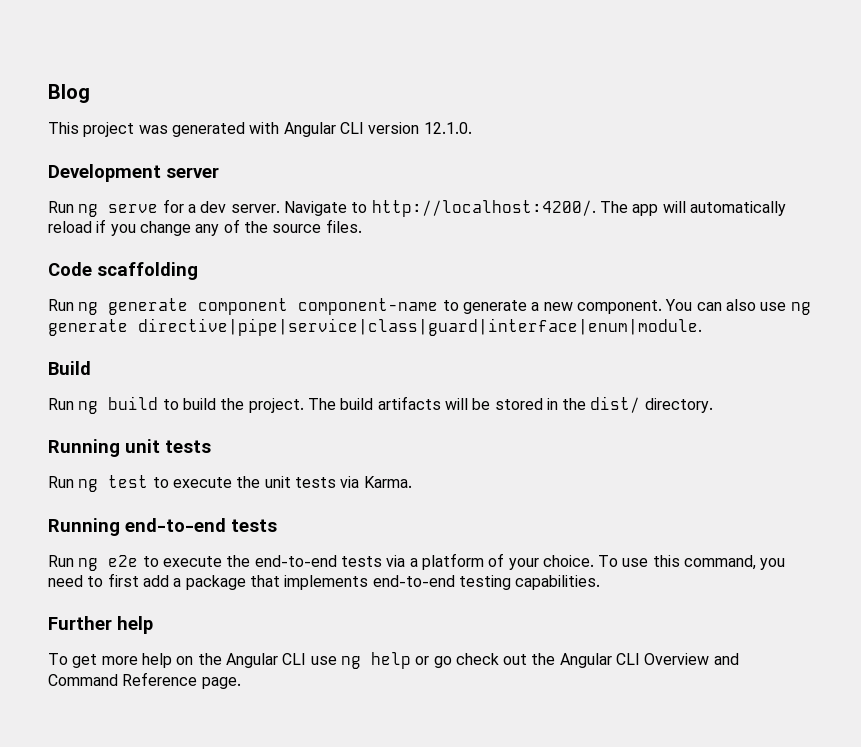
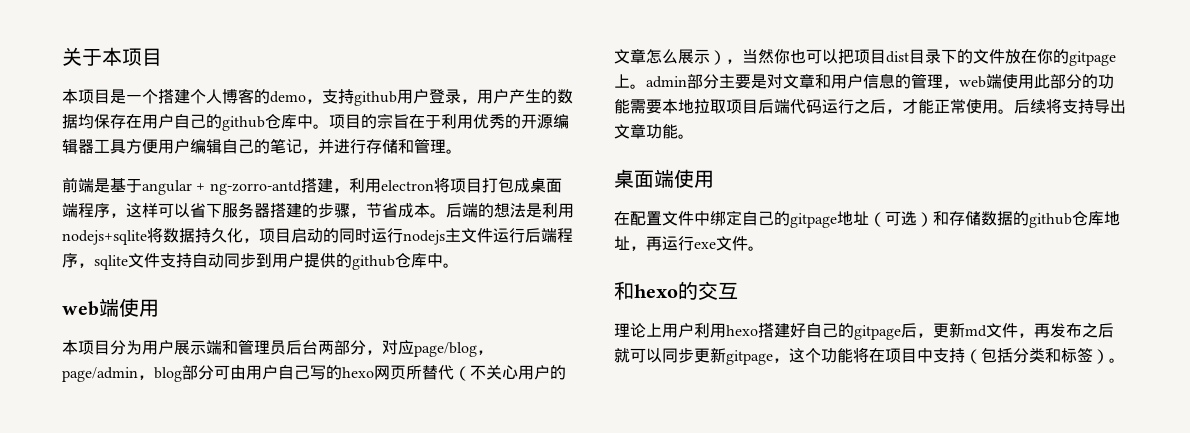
- Blog
- This project was generated with Angular CLI version 12.1.0.
- Development server
- Run ng serve for a dev server. Navigate to http://localhost:4200/. The app will automatically reload if you change any of the source files.
- Code scaffolding
- Run ng generate component component-name to generate a new component. You can also use ng generate directive|pipe|service|class|guard|interface|enum|module.
- Build
- Run ng build to build the project. The build artifacts will be stored in the dist/ directory.
- Running unit tests
- Run ng test to execute the unit tests via Karma.
- Running end-to-end tests
- Run ng e2e to execute the end-to-end tests via a platform of your choice. To use this command, you need to first add a package that implements end-to-end testing capabilities.
- Further help
- To get more help on the Angular CLI use ng help or go check out the Angular CLI Overview and Command Reference page.
+ 关于本项目
+ 本项目是一个搭建个人博客的demo，支持github用户登录，用户产生的数据均保存在用户自己的github仓库中。项目的宗旨在于利用优秀的开源编辑器工具方便用户编辑自己的笔记，并进行存储和管理。
+ 前端是基于angular + ng-zorro-antd搭建，利用electron将项目打包成桌面端程序，这样可以省下服务器搭建的步骤，节省成本。后端的想法是利用nodejs+sqlite将数据持久化，项目启动的同时运行nodejs主文件运行后端程序，sqlite文件支持自动同步到用户提供的github仓库中。
+ web端使用
+ 本项目分为用户展示端和管理员后台两部分，对应page/blog，page/admin，blog部分可由用户自己写的hexo网页所替代（不关心用户的文章怎么展示），当然你也可以把项目dist目录下的文件放在你的gitpage上。admin部分主要是对文章和用户信息的管理，web端使用此部分的功能需要本地拉取项目后端代码运行之后，才能正常使用。后续将支持导出文章功能。
+ 桌面端使用
+ 在配置文件中绑定自己的gitpage地址（可选）和存储数据的github仓库地址，再运行exe文件。
+ 和hexo的交互
+ 理论上用户利用hexo搭建好自己的gitpage后，更新md文件，再发布之后就可以同步更新gitpage，这个功能将在项目中支持（包括分类和标签）。

